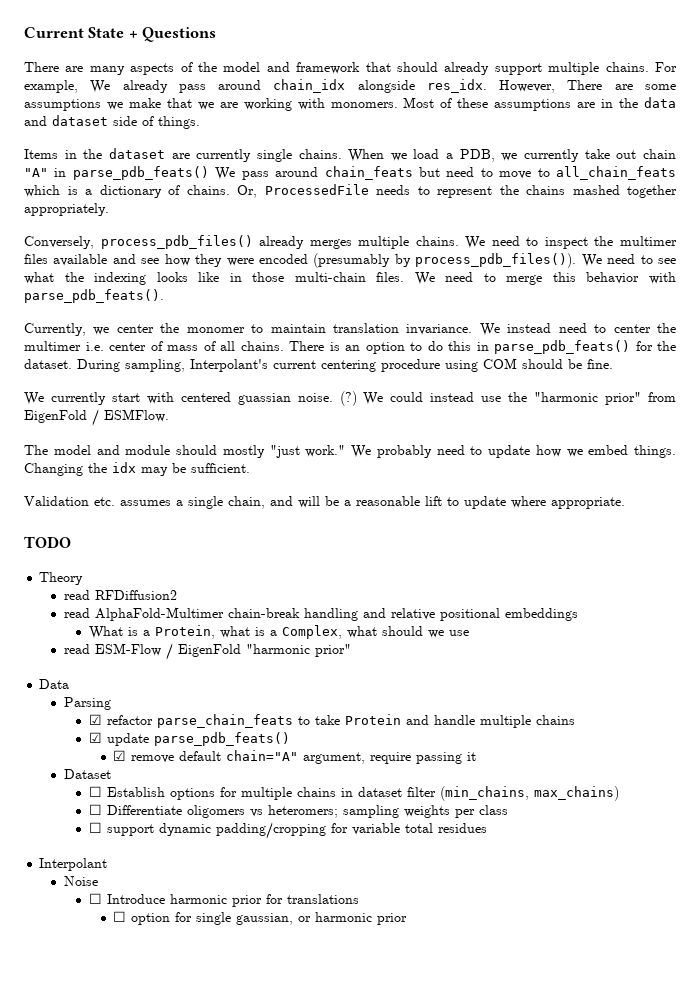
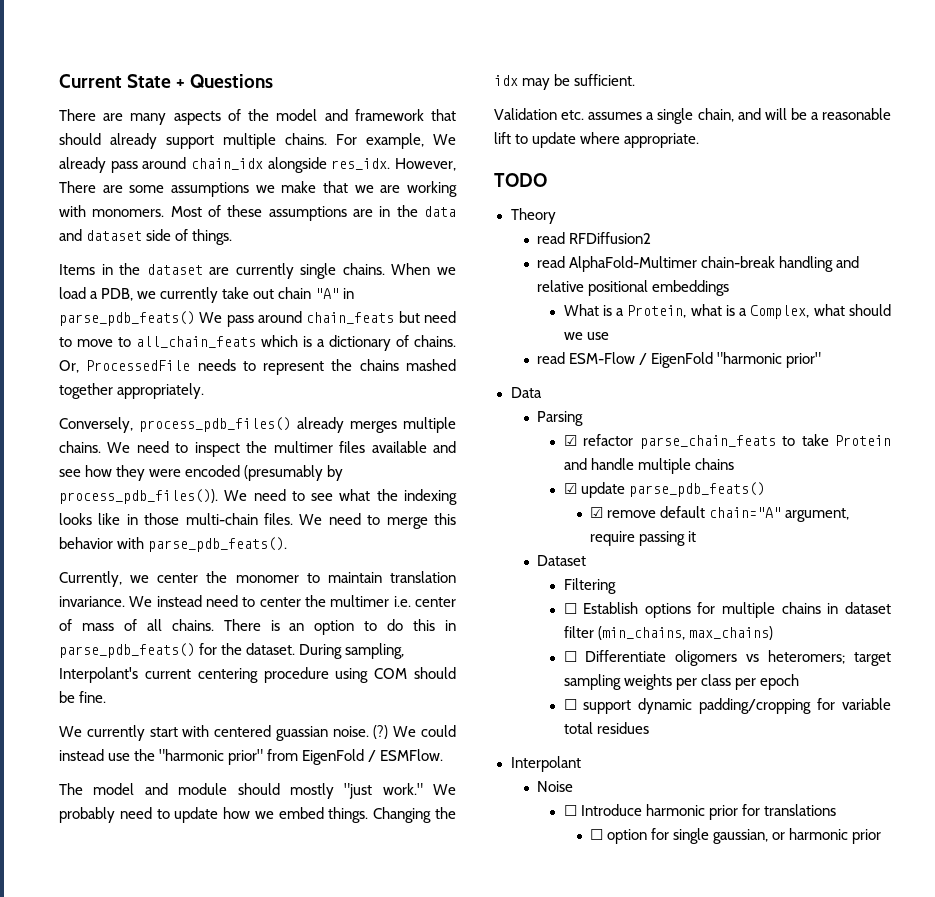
+ Filtering
- ☐ Differentiate oligomers vs heteromers; sampling weights per class
+ ☐ Differentiate oligomers vs heteromers; target sampling weights per class per epoch

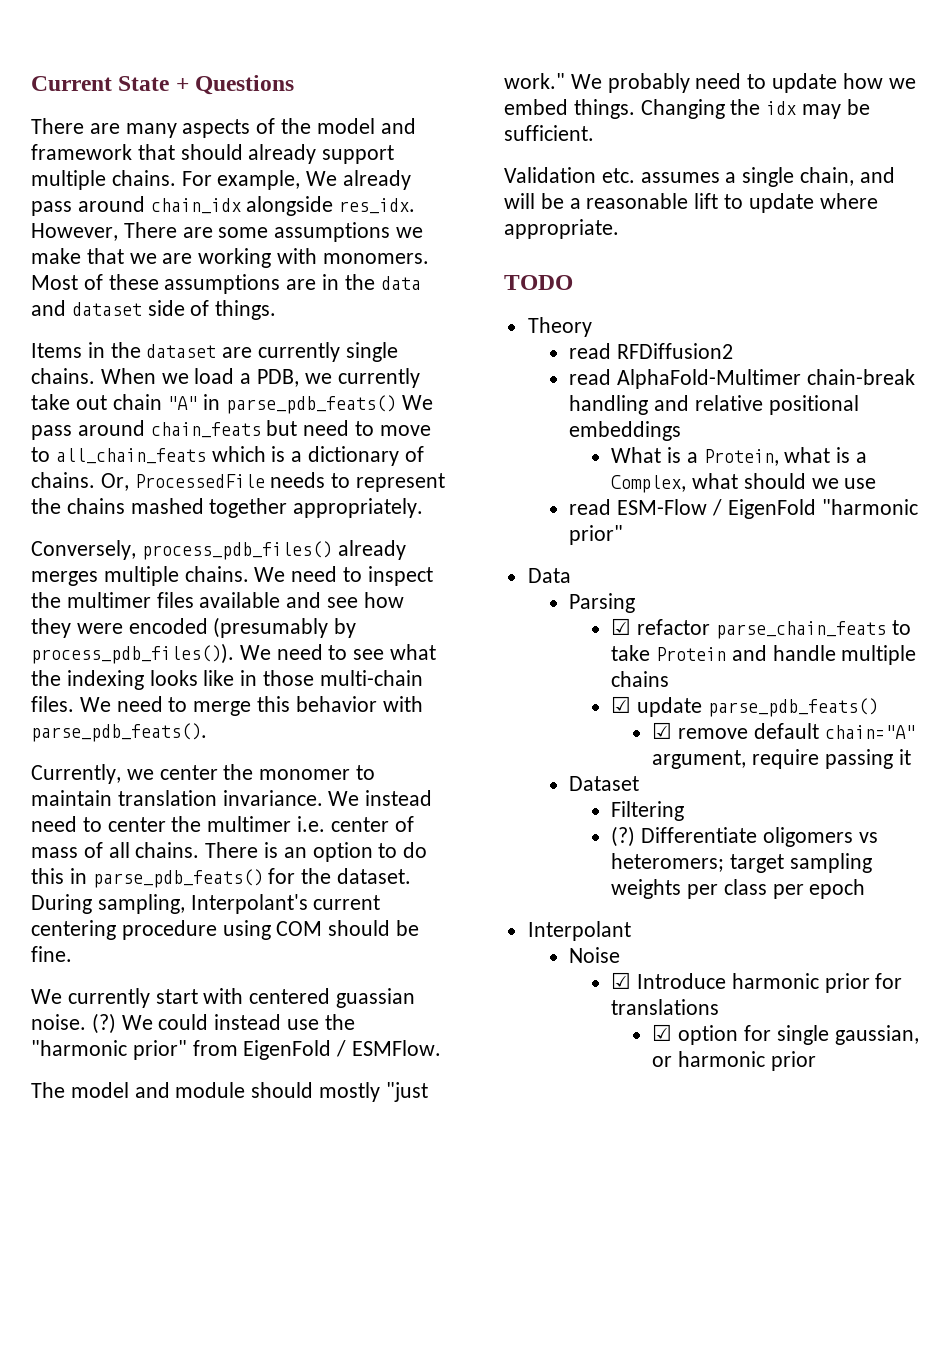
- ☐ Establish options for multiple chains in dataset filter (min_chains, max_chains)
- ☐ Differentiate oligomers vs heteromers; target sampling weights per class per epoch
+ (?) Differentiate oligomers vs heteromers; target sampling weights per class per epoch
- ☐ support dynamic padding/cropping for variable total residues
- ☐ Introduce harmonic prior for translations
+ ☑ Introduce harmonic prior for translations
- ☐ option for single gaussian, or harmonic prior
+ ☑ option for single gaussian, or harmonic prior

